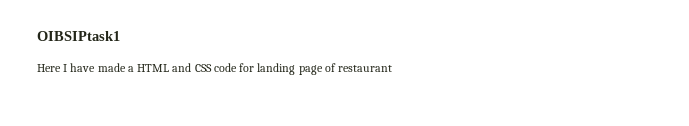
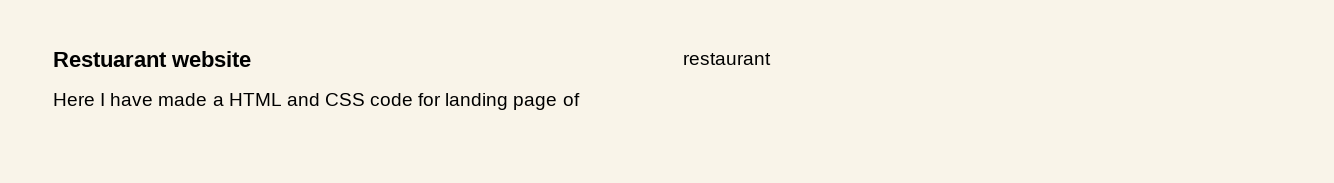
- OIBSIPtask1
+ Restuarant website

